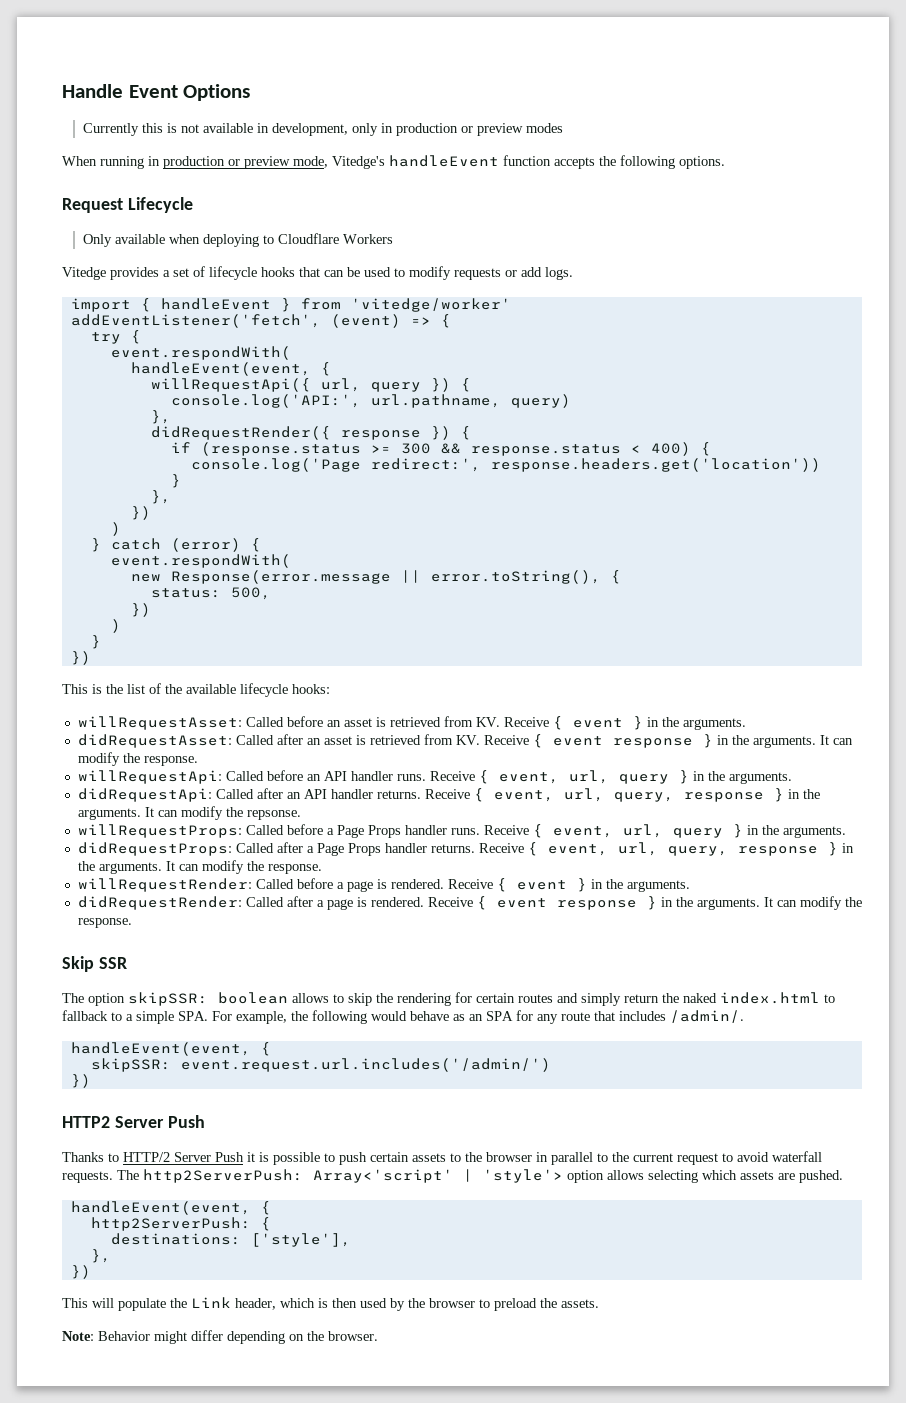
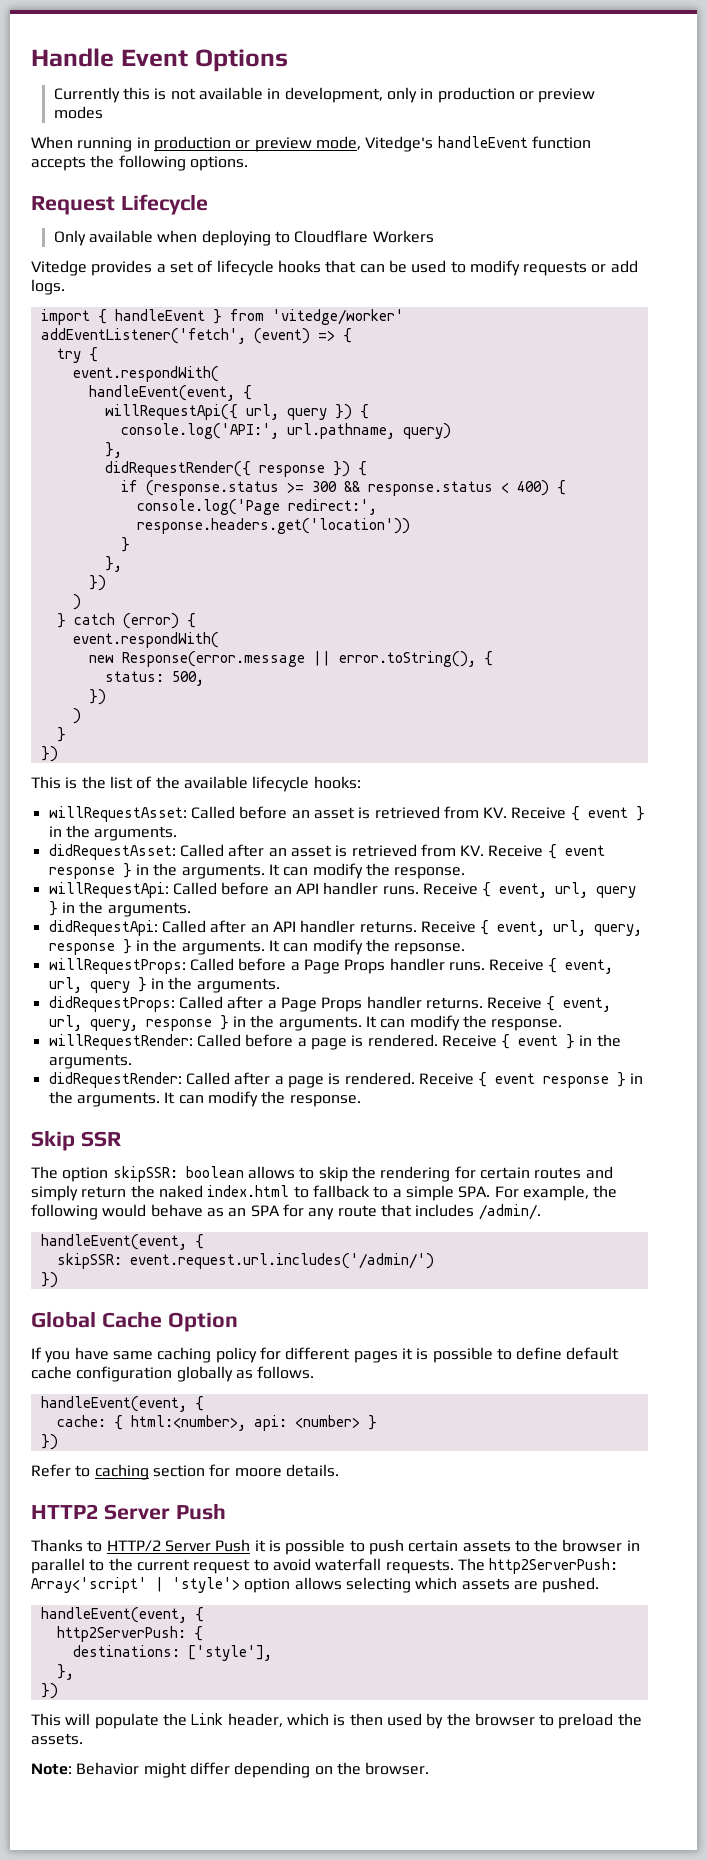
+ Global Cache Option
+ If you have same caching policy for different pages it is possible to define default cache configuration globally as follows.
+ handleEvent(event, {
+ cache: { html:<number>, api: <number> }
+ })
+ Refer to caching section for moore details.

